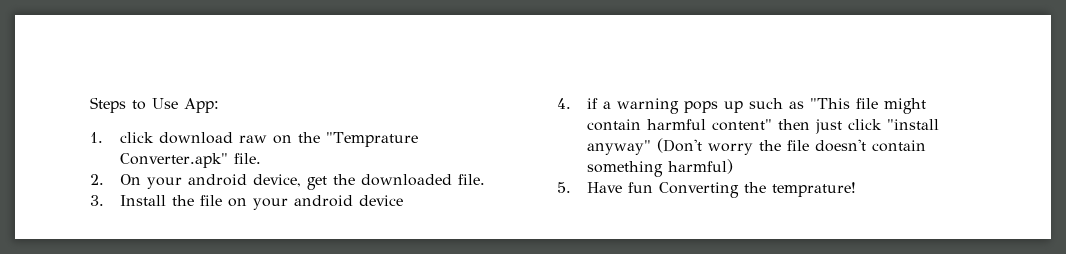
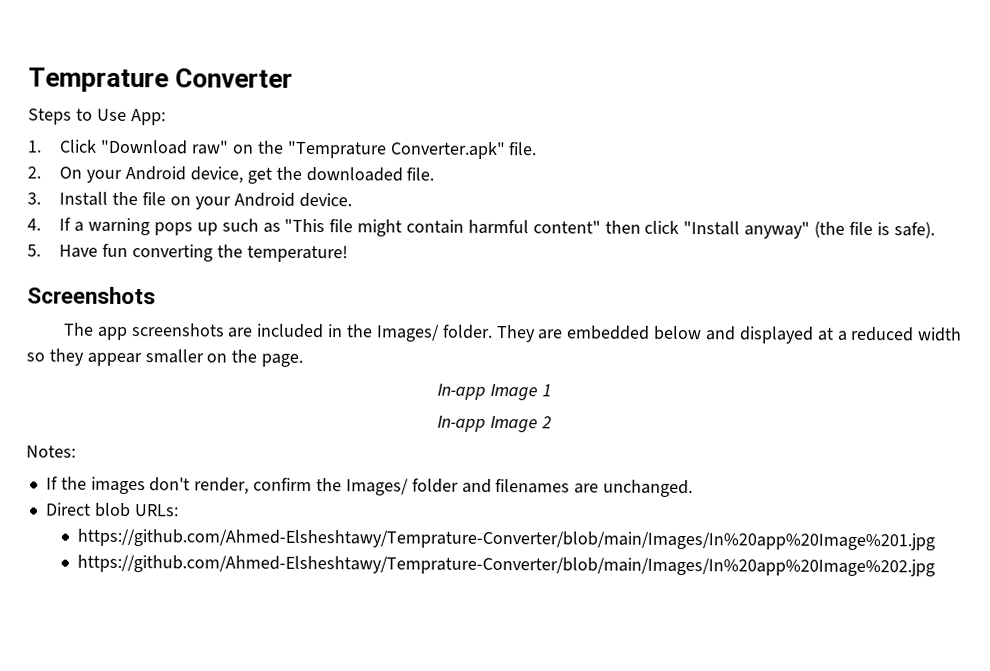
+ Temprature Converter
- 1. click download raw on the "Temprature Converter.apk" file.
+ 1. Click "Download raw" on the "Temprature Converter.apk" file.
- 2. On your android device, get the downloaded file.
+ 2. On your Android device, get the downloaded file.
- 3. Install the file on your android device
+ 3. Install the file on your Android device.
- 4. if a warning pops up such as "This file might contain harmful content" then just click "install anyway" (Don't worry the file doesn't contain something harmful)
- 5. Have fun Converting the temprature!
+ 4. If a warning pops up such as "This file might contain harmful content" then click "Install anyway" (the file is safe).
+ 5. Have fun converting the temperature!
+ Screenshots
+ The app screenshots are included in the Images/ folder. They are embedded below and displayed at a reduced width so they appear smaller on the page.
+ In-app Image 1
+ In-app Image 2
+ Notes:
+ If the images don't render, confirm the Images/ folder and filenames are unchanged.
+ Direct blob URLs:
+ https://github.com/Ahmed-Elsheshtawy/Temprature-Converter/blob/main/Images/In%20app%20Image%201.jpg
+ https://github.com/Ahmed-Elsheshtawy/Temprature-Converter/blob/main/Images/In%20app%20Image%202.jpg

